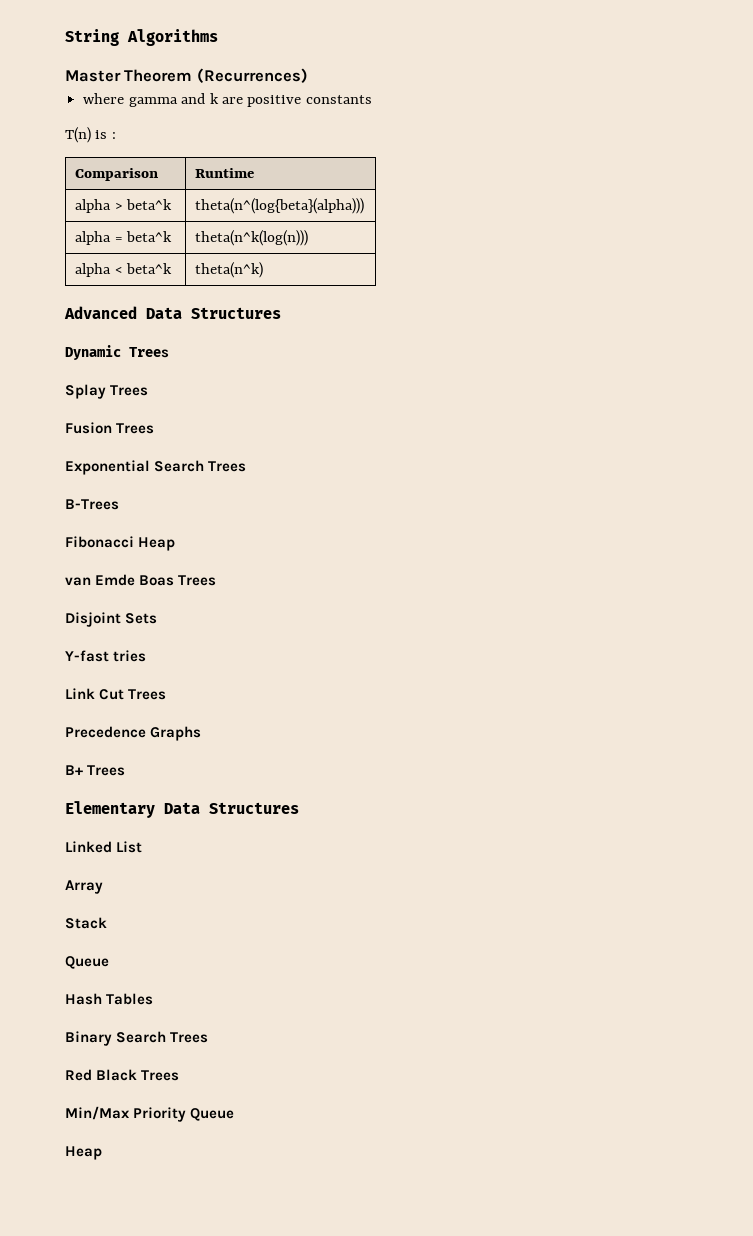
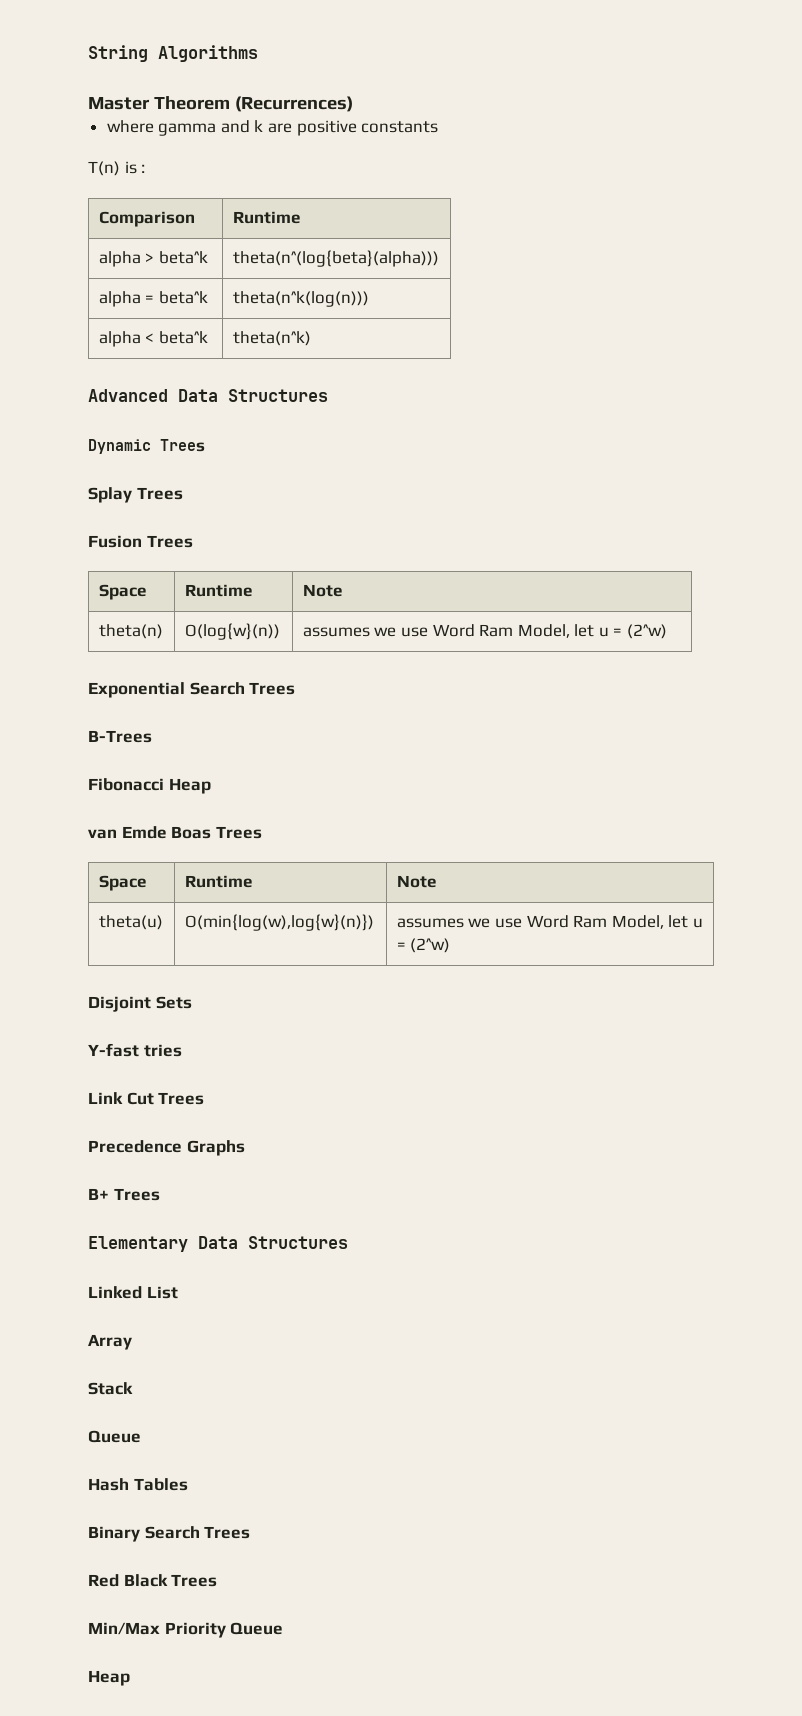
  Fusion Trees
+ Space | Runtime | Note
+ theta(n) | O(log{w}(n)) | assumes we use Word Ram Model, let u = (2^w)
  van Emde Boas Trees
+ Space | Runtime | Note
+ theta(u) | O(min{log(w),log{w}(n)}) | assumes we use Word Ram Model, let u = (2^w)

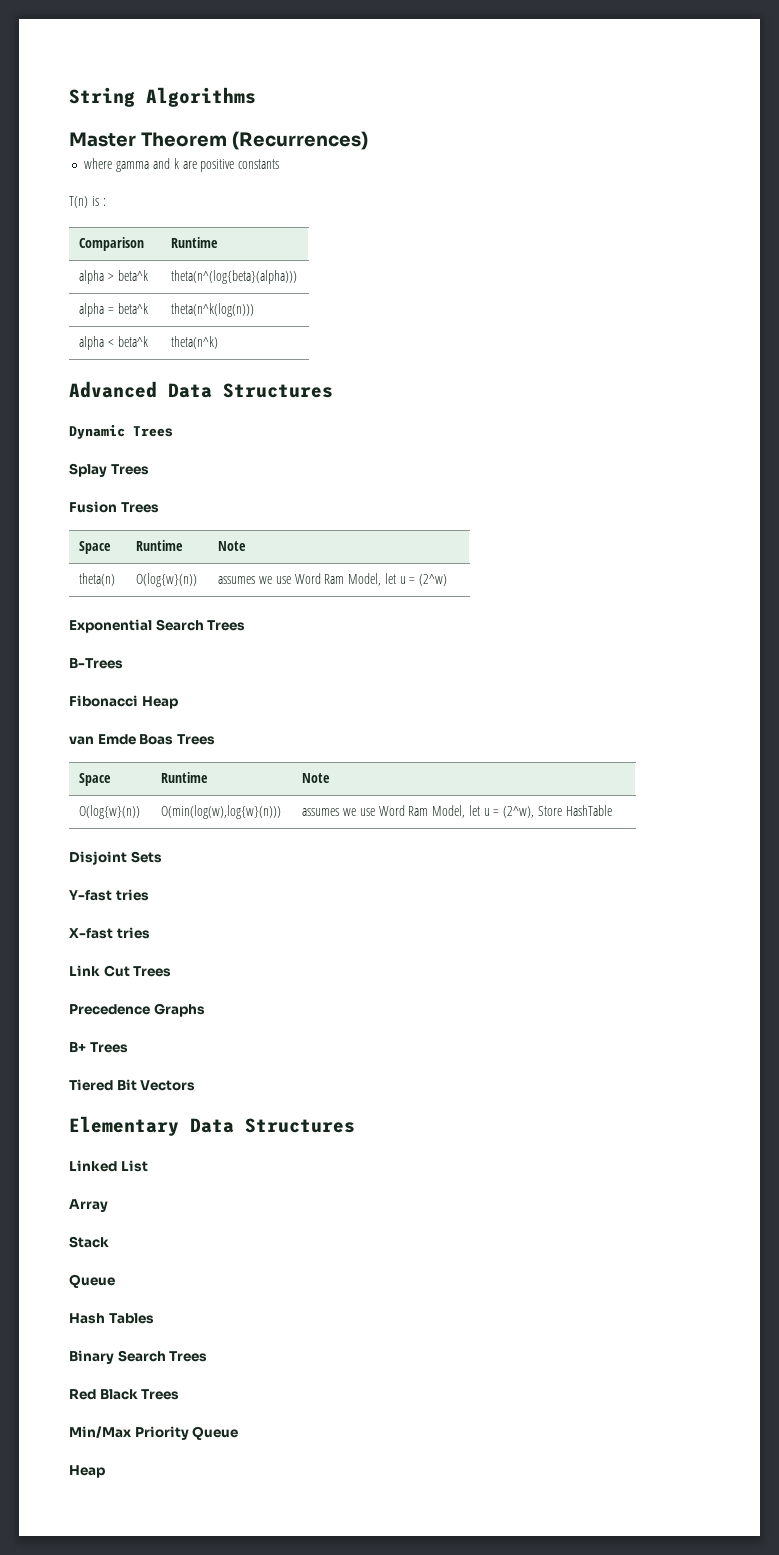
- theta(u) | O(min{log(w),log{w}(n)}) | assumes we use Word Ram Model, let u = (2^w)
+ O(log{w}(n)) | O(min(log(w),log{w}(n))) | assumes we use Word Ram Model, let u = (2^w), Store HashTable
+ X-fast tries
+ Tiered Bit Vectors

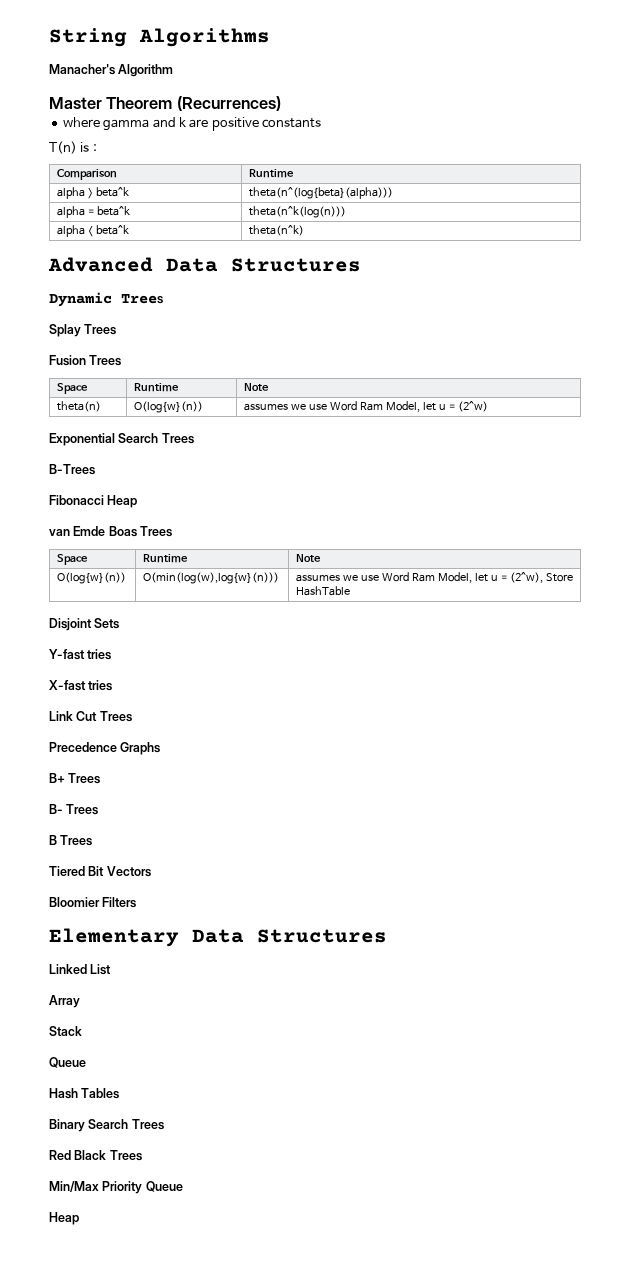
+ Manacher's Algorithm
+ B- Trees
+ B Trees
+ Bloomier Filters

